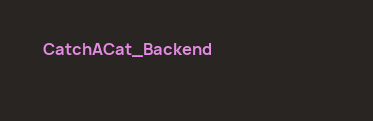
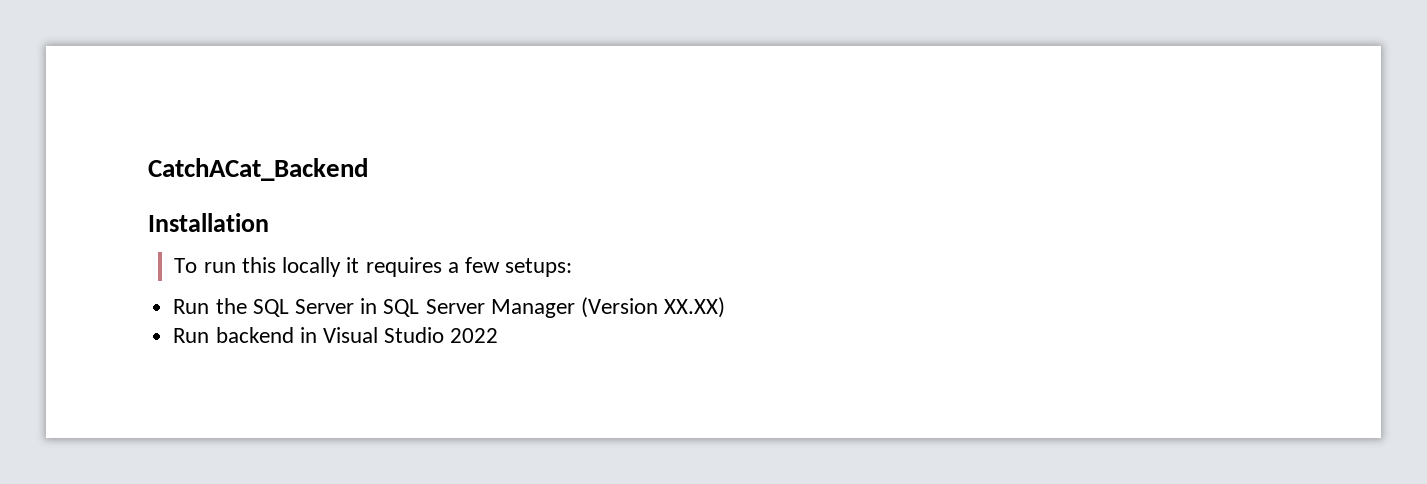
+ Installation
+ To run this locally it requires a few setups:
+ Run the SQL Server in SQL Server Manager (Version XX.XX)
+ Run backend in Visual Studio 2022

